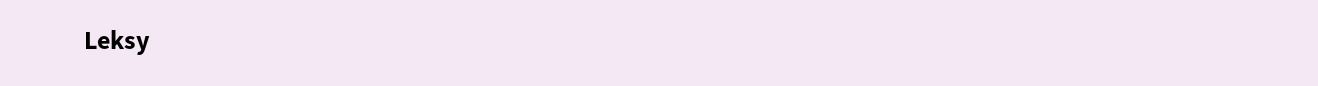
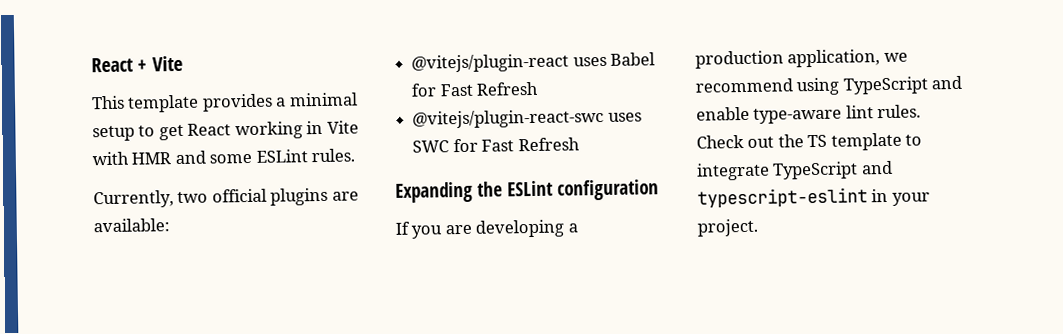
- Leksy
+ React + Vite
+ This template provides a minimal setup to get React working in Vite with HMR and some ESLint rules.
+ Currently, two official plugins are available:
+ @vitejs/plugin-react uses Babel for Fast Refresh
+ @vitejs/plugin-react-swc uses SWC for Fast Refresh
+ Expanding the ESLint configuration
+ If you are developing a production application, we recommend using TypeScript and enable type-aware lint rules. Check out the TS template to integrate TypeScript and typescript-eslint in your project.

